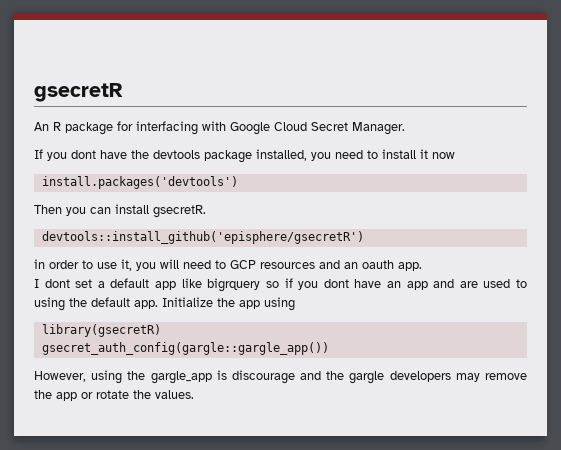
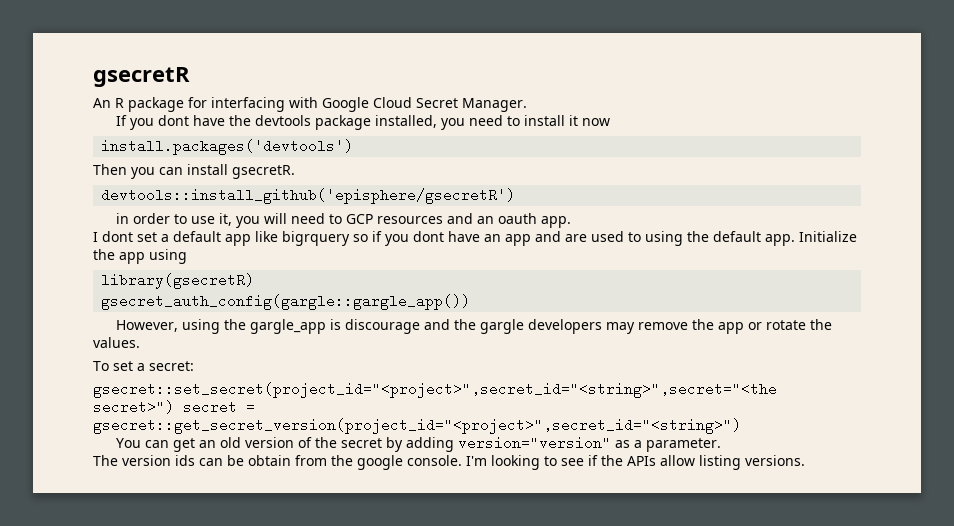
+ To set a secret:
+ gsecret::set_secret(project_id="<project>",secret_id="<string>",secret="<the secret>") secret = gsecret::get_secret_version(project_id="<project>",secret_id="<string>")
+ You can get an old version of the secret by adding version="version" as a parameter.
+ The version ids can be obtain from the google console. I'm looking to see if the APIs allow listing versions.

